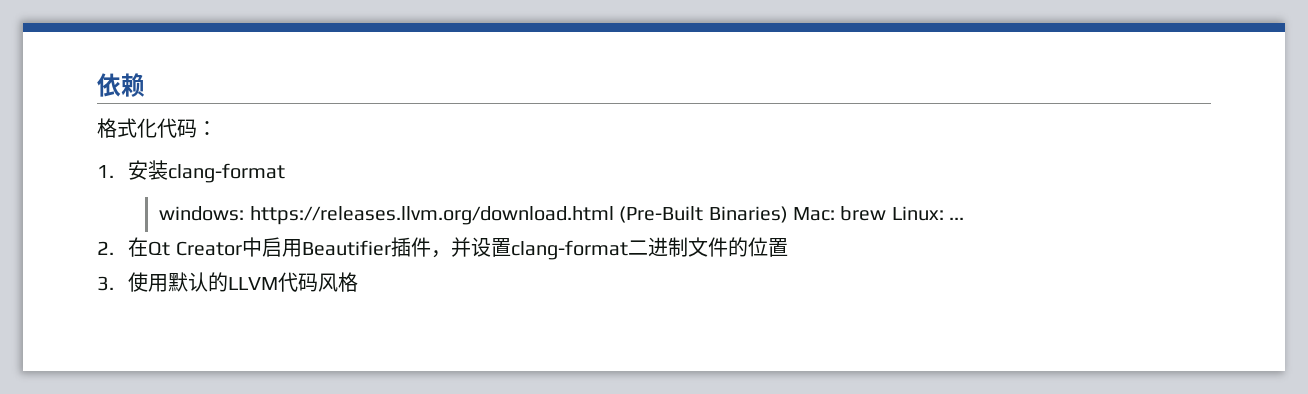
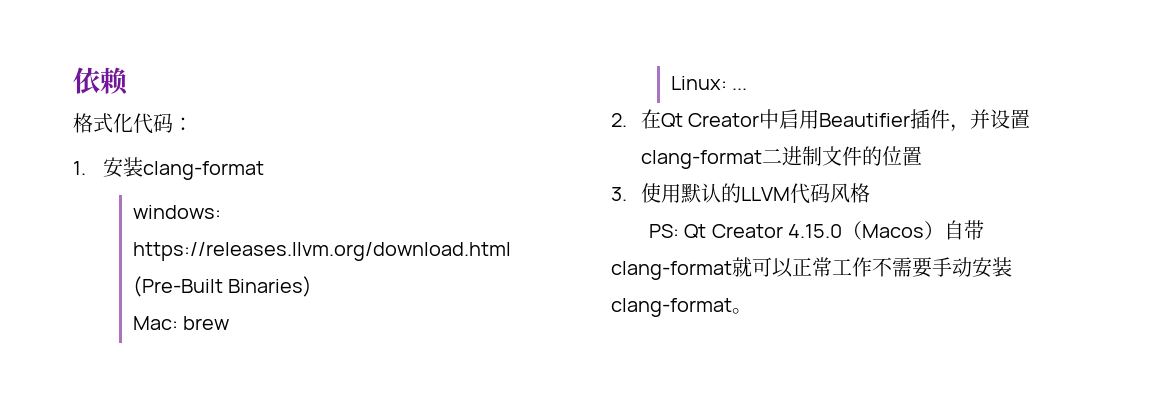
- windows: https://releases.llvm.org/download.html (Pre-Built Binaries) Mac: brew Linux: ...
+ windows: https://releases.llvm.org/download.html (Pre-Built Binaries)
+ Mac: brew
+ Linux: ...
+ PS: Qt Creator 4.15.0（Macos）自带clang-format就可以正常工作不需要手动安装clang-format。

